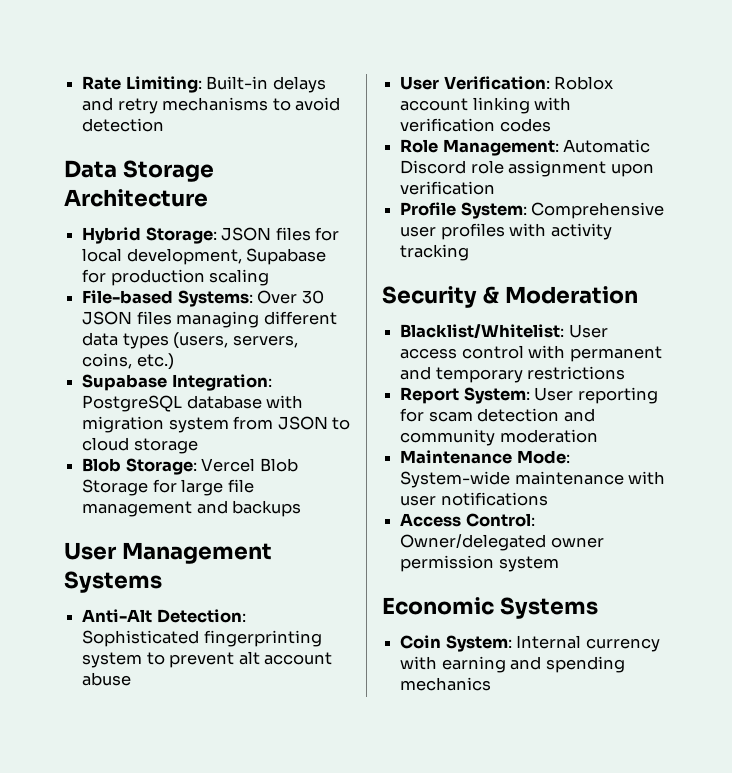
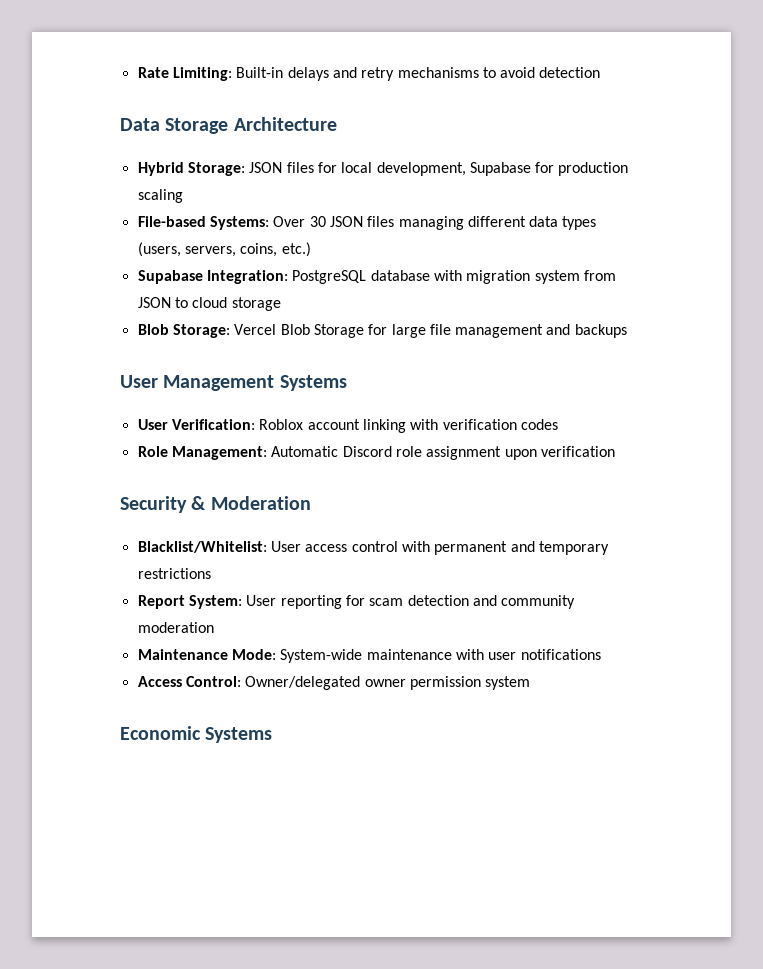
- Anti-Alt Detection: Sophisticated fingerprinting system to prevent alt account abuse
- Profile System: Comprehensive user profiles with activity tracking
- Coin System: Internal currency with earning and spending mechanics

